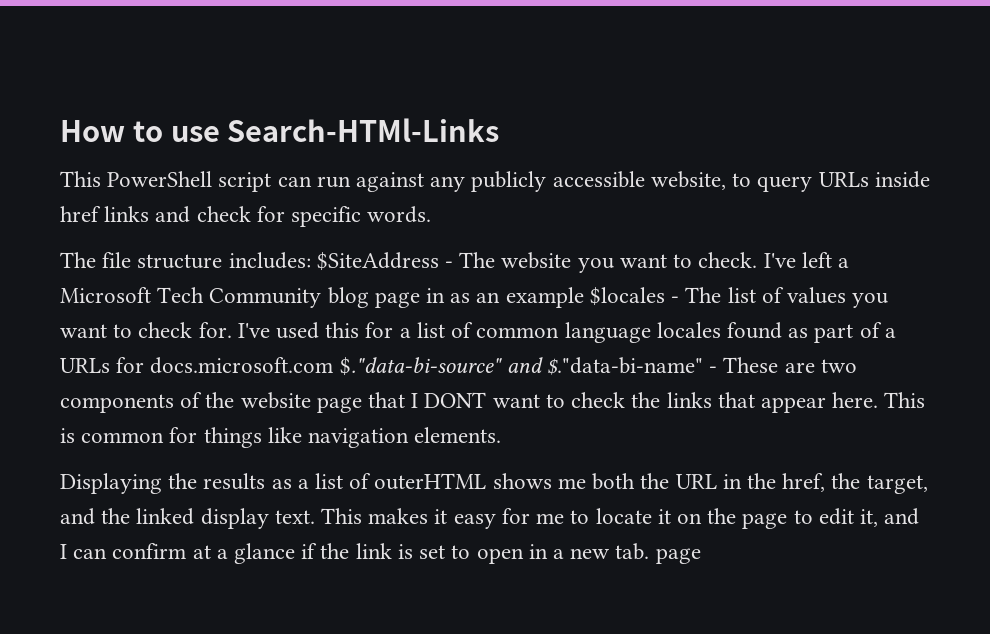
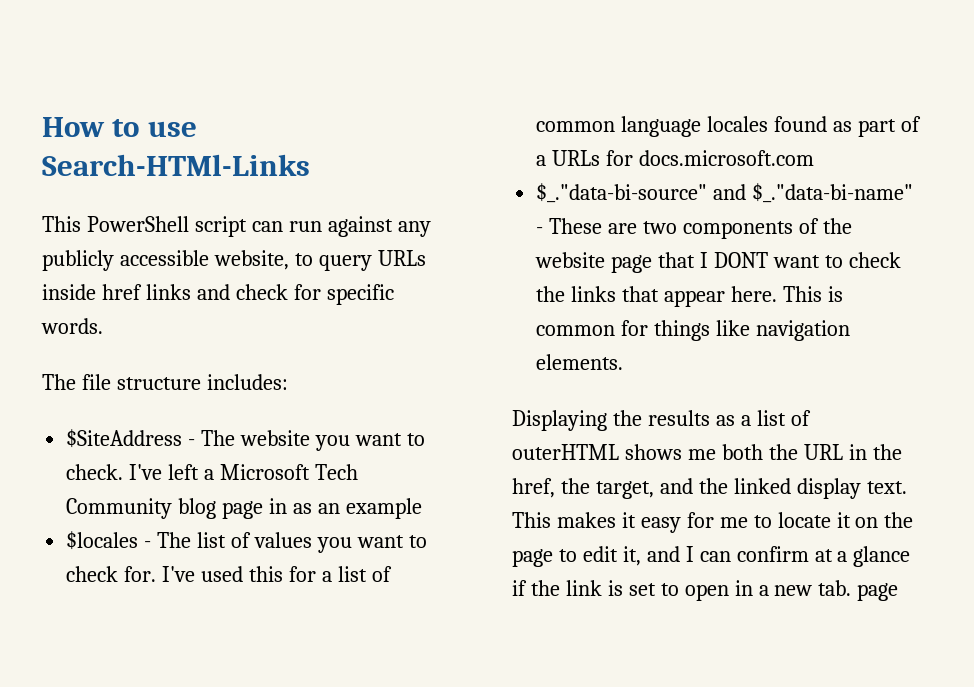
- The file structure includes: $SiteAddress - The website you want to check.
+ The file structure includes:
+ $SiteAddress - The website you want to check.
- I've left a Microsoft Tech Community blog page in as an example $locales - The list of values you want to check for.
+ I've left a Microsoft Tech Community blog page in as an example
+ $locales - The list of values you want to check for.
- I've used this for a list of common language locales found as part of a URLs for docs.microsoft.com $."data-bi-source" and $."data-bi-name" - These are two components of the website page that I DONT want to check the links that appear here.
+ I've used this for a list of common language locales found as part of a URLs for docs.microsoft.com
+ $_."data-bi-source" and $_."data-bi-name" - These are two components of the website page that I DONT want to check the links that appear here.

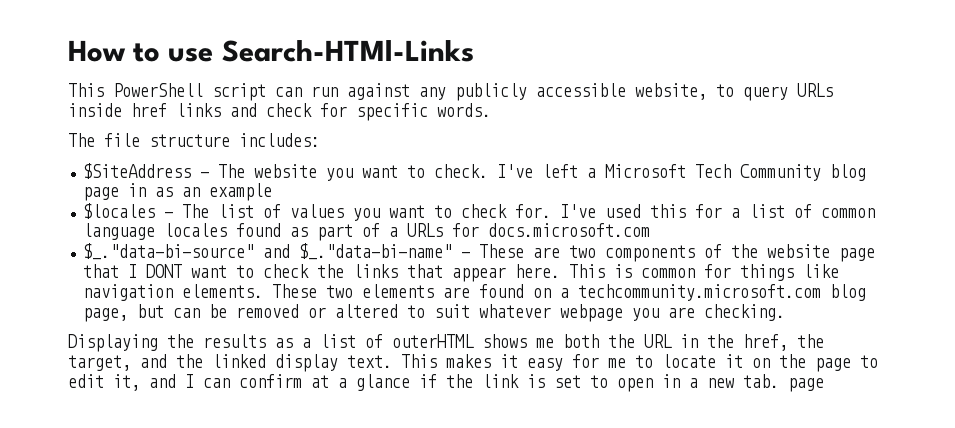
+ These two elements are found on a techcommunity.microsoft.com blog page, but can be removed or altered to suit whatever webpage you are checking.

